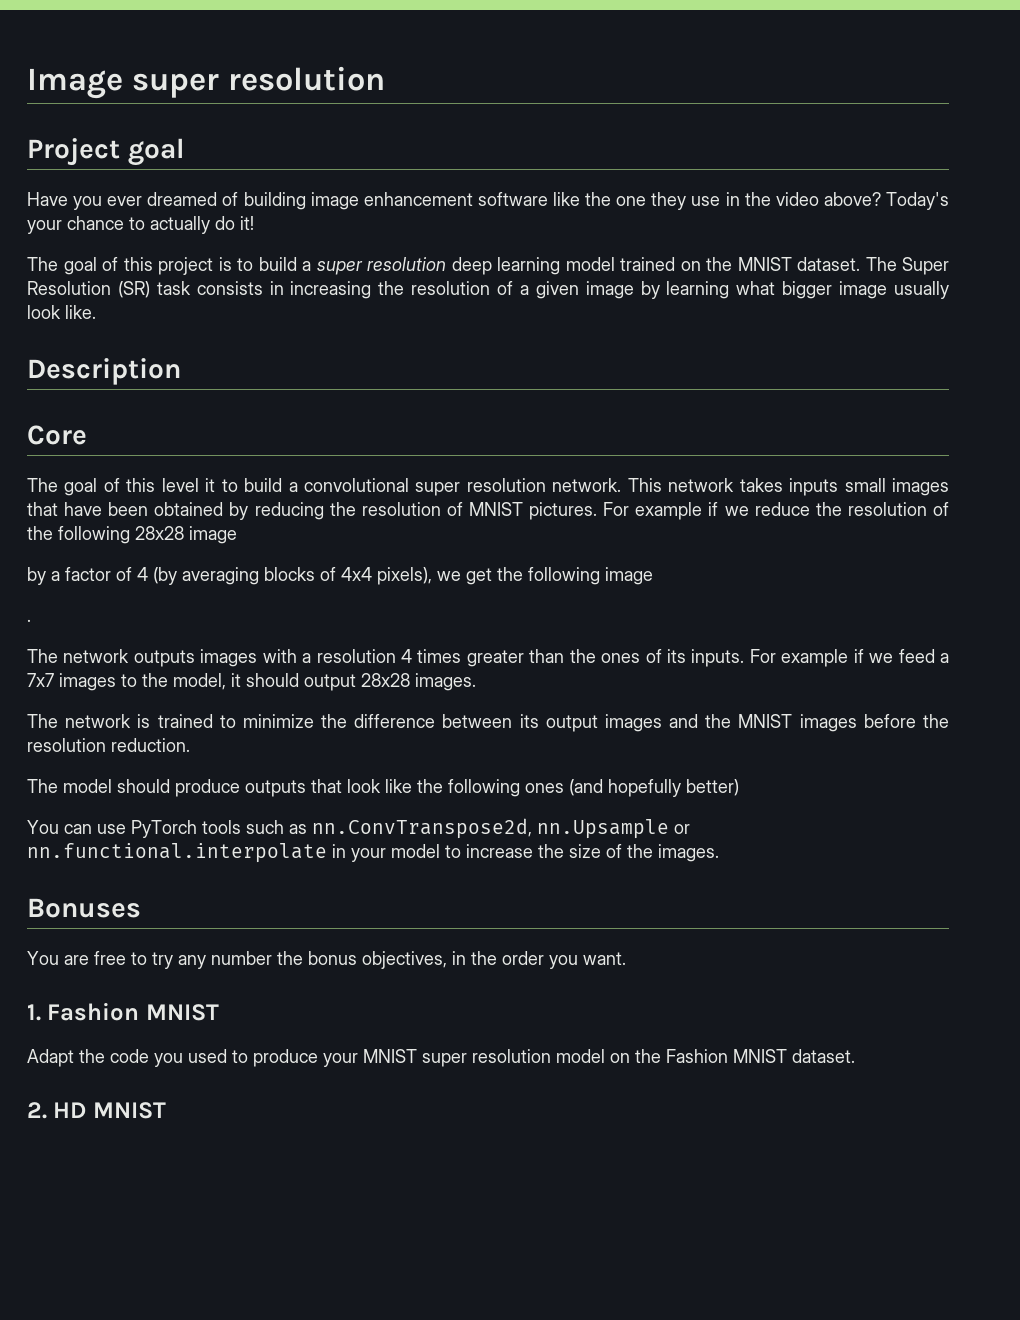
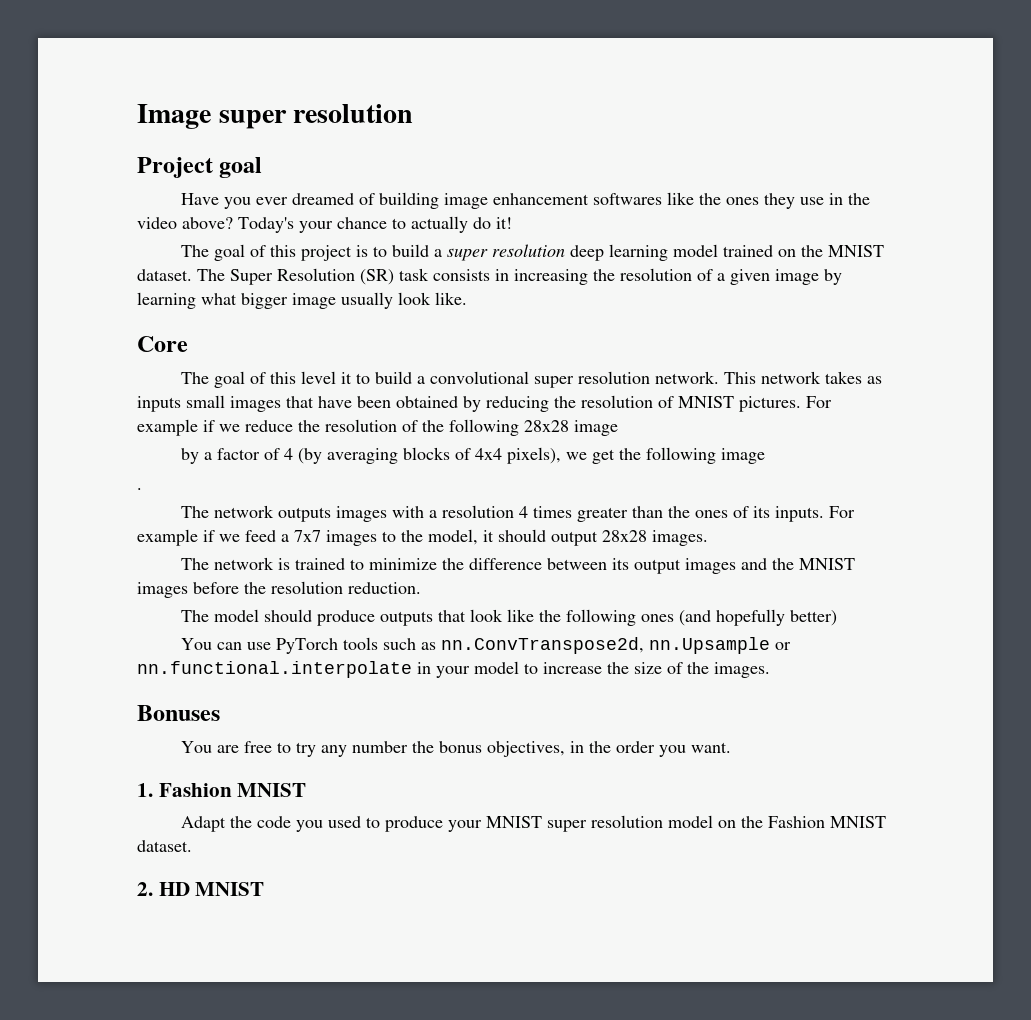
- Have you ever dreamed of building image enhancement software like the one they use in the video above?
+ Have you ever dreamed of building image enhancement softwares like the ones they use in the video above?
- Description
- This network takes inputs small images that have been obtained by reducing the resolution of MNIST pictures.
+ This network takes as inputs small images that have been obtained by reducing the resolution of MNIST pictures.

